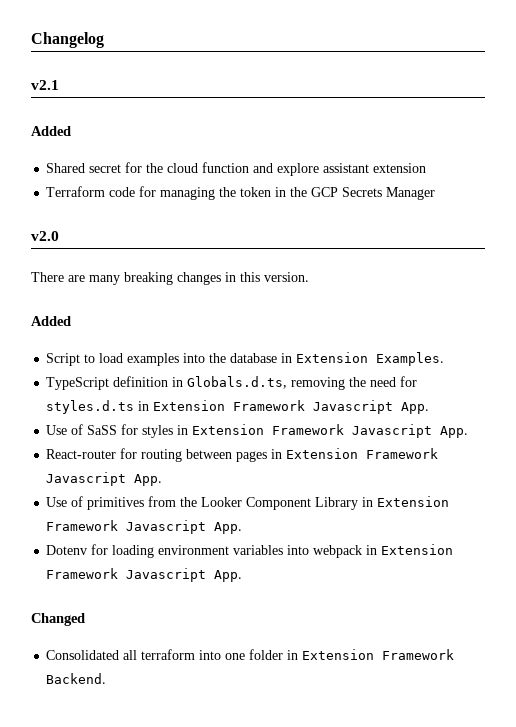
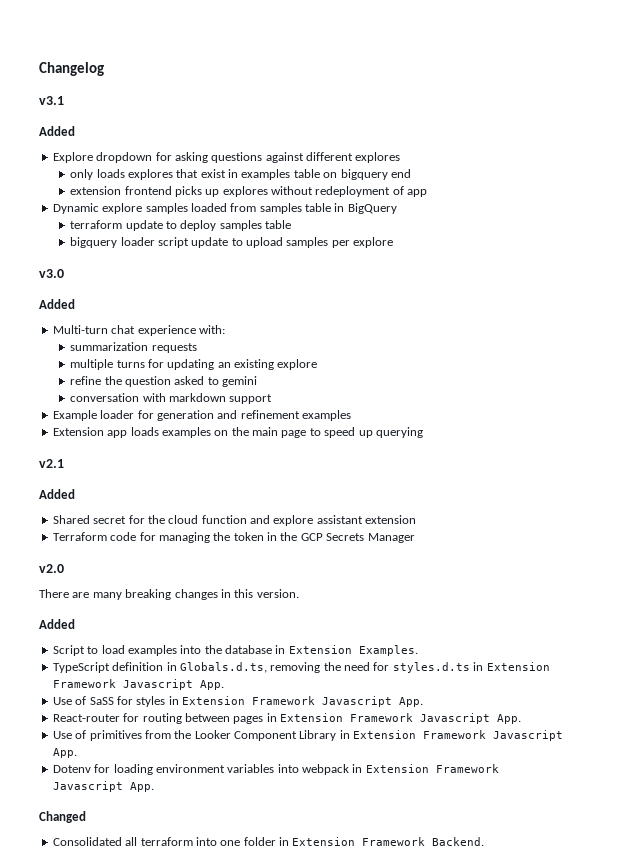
+ v3.1
+ Added
+ Explore dropdown for asking questions against different explores
+ only loads explores that exist in examples table on bigquery end
+ extension frontend picks up explores without redeployment of app
+ Dynamic explore samples loaded from samples table in BigQuery
+ terraform update to deploy samples table
+ bigquery loader script update to upload samples per explore
+ v3.0
+ Added
+ Multi-turn chat experience with:
+ summarization requests
+ multiple turns for updating an existing explore
+ refine the question asked to gemini
+ conversation with markdown support
+ Example loader for generation and refinement examples
+ Extension app loads examples on the main page to speed up querying

